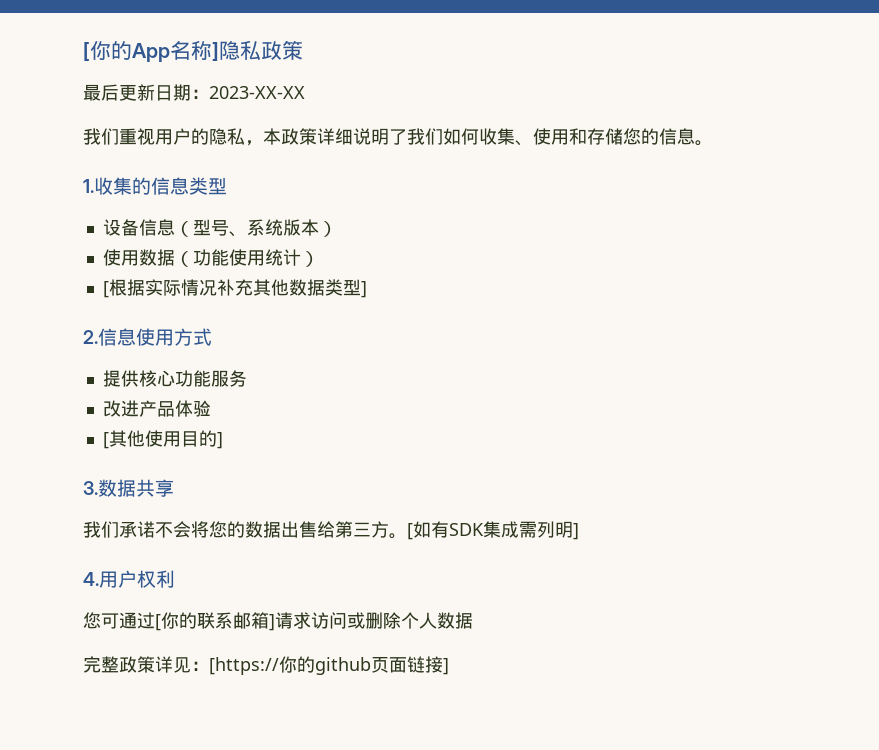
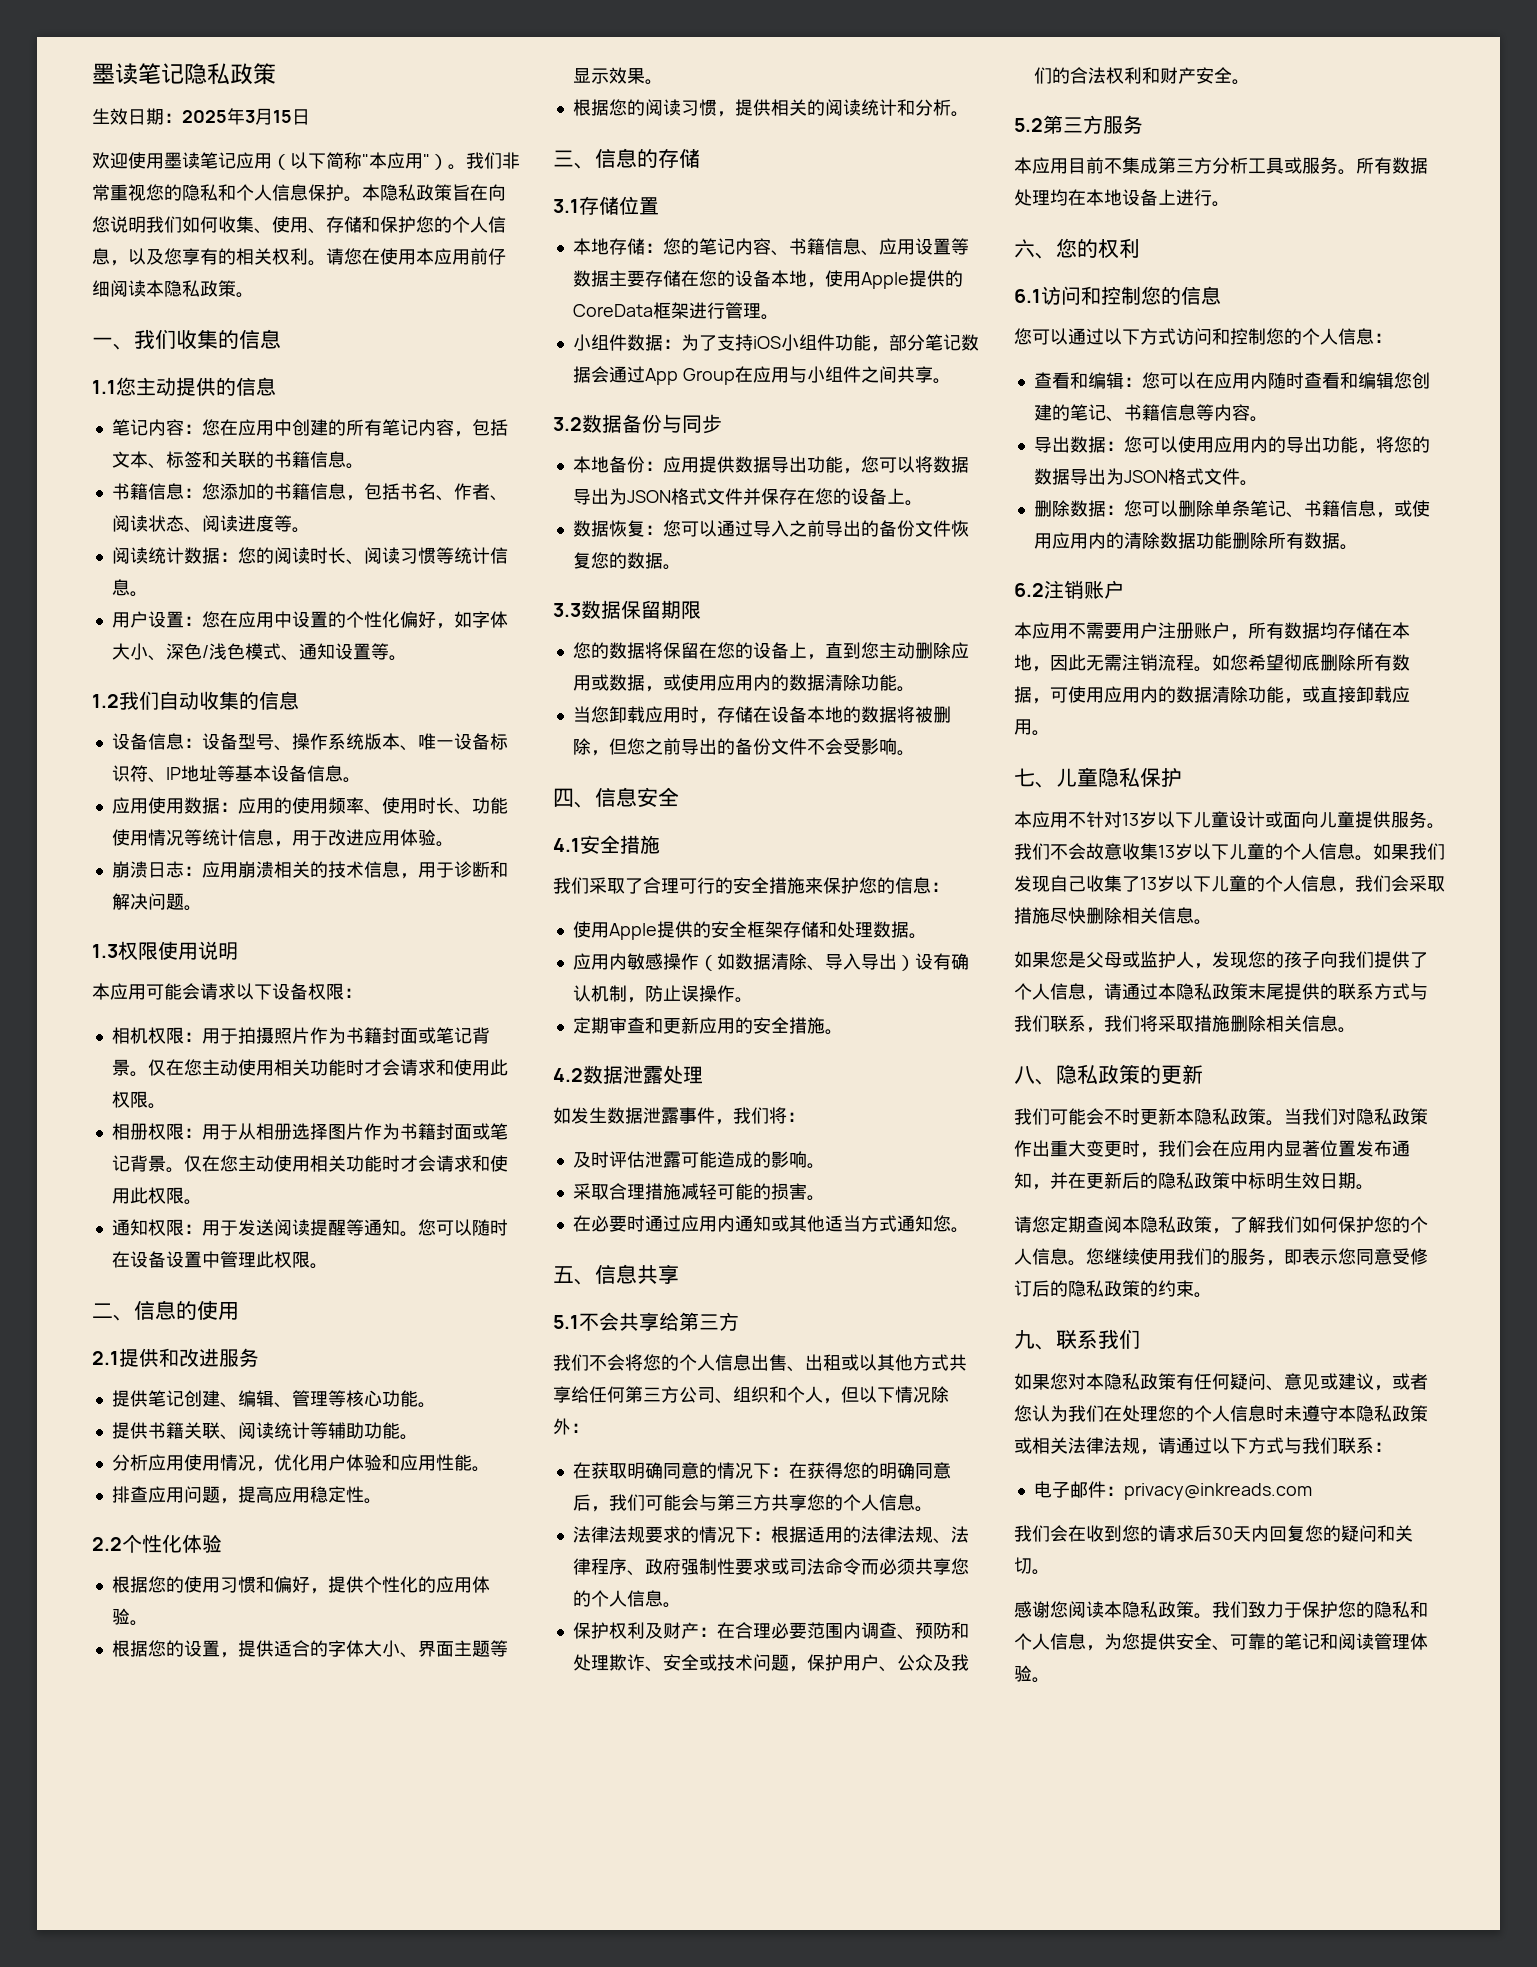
- [你的App名称]隐私政策
- 最后更新日期：2023-XX-XX
- 我们重视用户的隐私，本政策详细说明了我们如何收集、使用和存储您的信息。
- 1.收集的信息类型
- 设备信息（型号、系统版本）
- 使用数据（功能使用统计）
- [根据实际情况补充其他数据类型]
- 2.信息使用方式
- 提供核心功能服务
- 改进产品体验
- [其他使用目的]
- 3.数据共享
- 我们承诺不会将您的数据出售给第三方。[如有SDK集成需列明]
- 4.用户权利
- 您可通过[你的联系邮箱]请求访问或删除个人数据
- 完整政策详见：[https://你的github页面链接]
+ 墨读笔记隐私政策
+ 生效日期：2025年3月15日
+ 欢迎使用墨读笔记应用（以下简称"本应用"）。我们非常重视您的隐私和个人信息保护。本隐私政策旨在向您说明我们如何收集、使用、存储和保护您的个人信息，以及您享有的相关权利。请您在使用本应用前仔细阅读本隐私政策。
+ 一、我们收集的信息
+ 1.1您主动提供的信息
+ 笔记内容：您在应用中创建的所有笔记内容，包括文本、标签和关联的书籍信息。
+ 书籍信息：您添加的书籍信息，包括书名、作者、阅读状态、阅读进度等。
+ 阅读统计数据：您的阅读时长、阅读习惯等统计信息。
+ 用户设置：您在应用中设置的个性化偏好，如字体大小、深色/浅色模式、通知设置等。
+ 1.2我们自动收集的信息
+ 设备信息：设备型号、操作系统版本、唯一设备标识符、IP地址等基本设备信息。
+ 应用使用数据：应用的使用频率、使用时长、功能使用情况等统计信息，用于改进应用体验。
+ 崩溃日志：应用崩溃相关的技术信息，用于诊断和解决问题。
+ 1.3权限使用说明
+ 本应用可能会请求以下设备权限：
+ 相机权限：用于拍摄照片作为书籍封面或笔记背景。仅在您主动使用相关功能时才会请求和使用此权限。
+ 相册权限：用于从相册选择图片作为书籍封面或笔记背景。仅在您主动使用相关功能时才会请求和使用此权限。
+ 通知权限：用于发送阅读提醒等通知。您可以随时在设备设置中管理此权限。
+ 二、信息的使用
+ 2.1提供和改进服务
+ 提供笔记创建、编辑、管理等核心功能。
+ 提供书籍关联、阅读统计等辅助功能。
+ 分析应用使用情况，优化用户体验和应用性能。
+ 排查应用问题，提高应用稳定性。
+ 2.2个性化体验
+ 根据您的使用习惯和偏好，提供个性化的应用体验。
+ 根据您的设置，提供适合的字体大小、界面主题等显示效果。
+ 根据您的阅读习惯，提供相关的阅读统计和分析。
+ 三、信息的存储
+ 3.1存储位置
+ 本地存储：您的笔记内容、书籍信息、应用设置等数据主要存储在您的设备本地，使用Apple提供的CoreData框架进行管理。
+ 小组件数据：为了支持iOS小组件功能，部分笔记数据会通过App Group在应用与小组件之间共享。
+ 3.2数据备份与同步
+ 本地备份：应用提供数据导出功能，您可以将数据导出为JSON格式文件并保存在您的设备上。
+ 数据恢复：您可以通过导入之前导出的备份文件恢复您的数据。
+ 3.3数据保留期限
+ 您的数据将保留在您的设备上，直到您主动删除应用或数据，或使用应用内的数据清除功能。
+ 当您卸载应用时，存储在设备本地的数据将被删除，但您之前导出的备份文件不会受影响。
+ 四、信息安全
+ 4.1安全措施
+ 我们采取了合理可行的安全措施来保护您的信息：
+ 使用Apple提供的安全框架存储和处理数据。
+ 应用内敏感操作（如数据清除、导入导出）设有确认机制，防止误操作。
+ 定期审查和更新应用的安全措施。
+ 4.2数据泄露处理
+ 如发生数据泄露事件，我们将：
+ 及时评估泄露可能造成的影响。
+ 采取合理措施减轻可能的损害。
+ 在必要时通过应用内通知或其他适当方式通知您。
+ 五、信息共享
+ 5.1不会共享给第三方
+ 我们不会将您的个人信息出售、出租或以其他方式共享给任何第三方公司、组织和个人，但以下情况除外：
+ 在获取明确同意的情况下：在获得您的明确同意后，我们可能会与第三方共享您的个人信息。
+ 法律法规要求的情况下：根据适用的法律法规、法律程序、政府强制性要求或司法命令而必须共享您的个人信息。
+ 保护权利及财产：在合理必要范围内调查、预防和处理欺诈、安全或技术问题，保护用户、公众及我们的合法权利和财产安全。
+ 5.2第三方服务
+ 本应用目前不集成第三方分析工具或服务。所有数据处理均在本地设备上进行。
+ 六、您的权利
+ 6.1访问和控制您的信息
+ 您可以通过以下方式访问和控制您的个人信息：
+ 查看和编辑：您可以在应用内随时查看和编辑您创建的笔记、书籍信息等内容。
+ 导出数据：您可以使用应用内的导出功能，将您的数据导出为JSON格式文件。
+ 删除数据：您可以删除单条笔记、书籍信息，或使用应用内的清除数据功能删除所有数据。
+ 6.2注销账户
+ 本应用不需要用户注册账户，所有数据均存储在本地，因此无需注销流程。如您希望彻底删除所有数据，可使用应用内的数据清除功能，或直接卸载应用。
+ 七、儿童隐私保护
+ 本应用不针对13岁以下儿童设计或面向儿童提供服务。我们不会故意收集13岁以下儿童的个人信息。如果我们发现自己收集了13岁以下儿童的个人信息，我们会采取措施尽快删除相关信息。
+ 如果您是父母或监护人，发现您的孩子向我们提供了个人信息，请通过本隐私政策末尾提供的联系方式与我们联系，我们将采取措施删除相关信息。
+ 八、隐私政策的更新
+ 我们可能会不时更新本隐私政策。当我们对隐私政策作出重大变更时，我们会在应用内显著位置发布通知，并在更新后的隐私政策中标明生效日期。
+ 请您定期查阅本隐私政策，了解我们如何保护您的个人信息。您继续使用我们的服务，即表示您同意受修订后的隐私政策的约束。
+ 九、联系我们
+ 如果您对本隐私政策有任何疑问、意见或建议，或者您认为我们在处理您的个人信息时未遵守本隐私政策或相关法律法规，请通过以下方式与我们联系：
+ 电子邮件：privacy@inkreads.com
+ 我们会在收到您的请求后30天内回复您的疑问和关切。
+ 感谢您阅读本隐私政策。我们致力于保护您的隐私和个人信息，为您提供安全、可靠的笔记和阅读管理体验。

